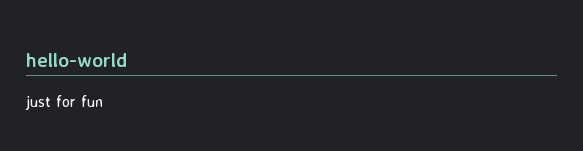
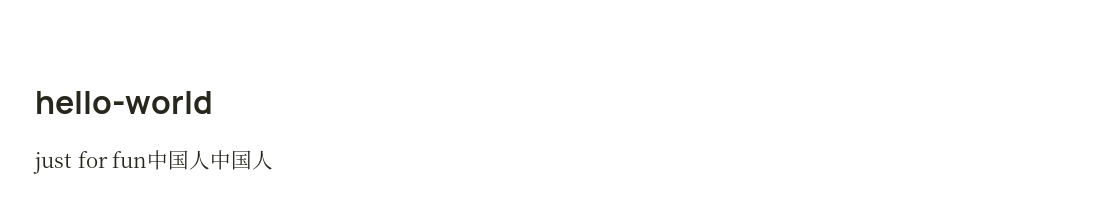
- just for fun
+ just for fun中国人中国人

